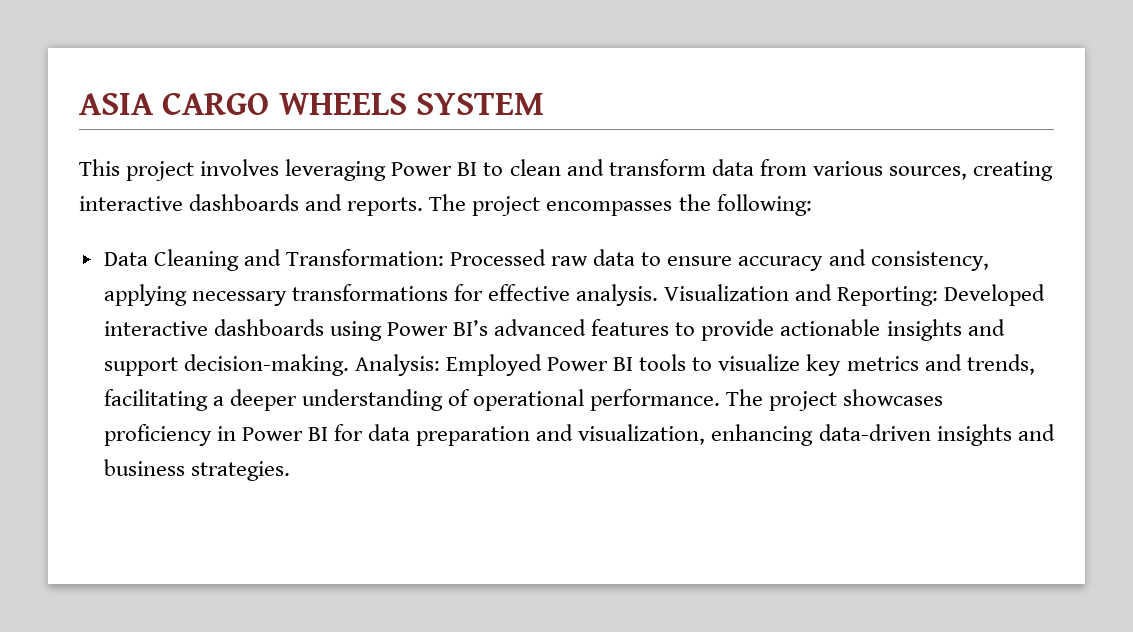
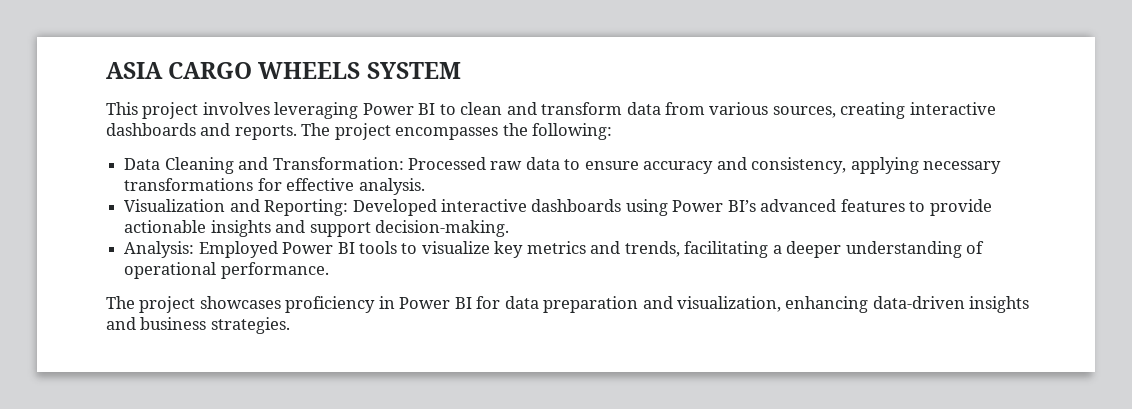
- Processed raw data to ensure accuracy and consistency, applying necessary transformations for effective analysis. Visualization and Reporting:
+ Processed raw data to ensure accuracy and consistency, applying necessary transformations for effective analysis.
+ Visualization and Reporting:
- Developed interactive dashboards using Power BI’s advanced features to provide actionable insights and support decision-making. Analysis:
+ Developed interactive dashboards using Power BI’s advanced features to provide actionable insights and support decision-making.
+ Analysis:
- Employed Power BI tools to visualize key metrics and trends, facilitating a deeper understanding of operational performance. The project showcases proficiency in Power BI for data preparation and visualization, enhancing data-driven insights and business strategies.
+ Employed Power BI tools to visualize key metrics and trends, facilitating a deeper understanding of operational performance.
+ The project showcases proficiency in Power BI for data preparation and visualization, enhancing data-driven insights and business strategies.

